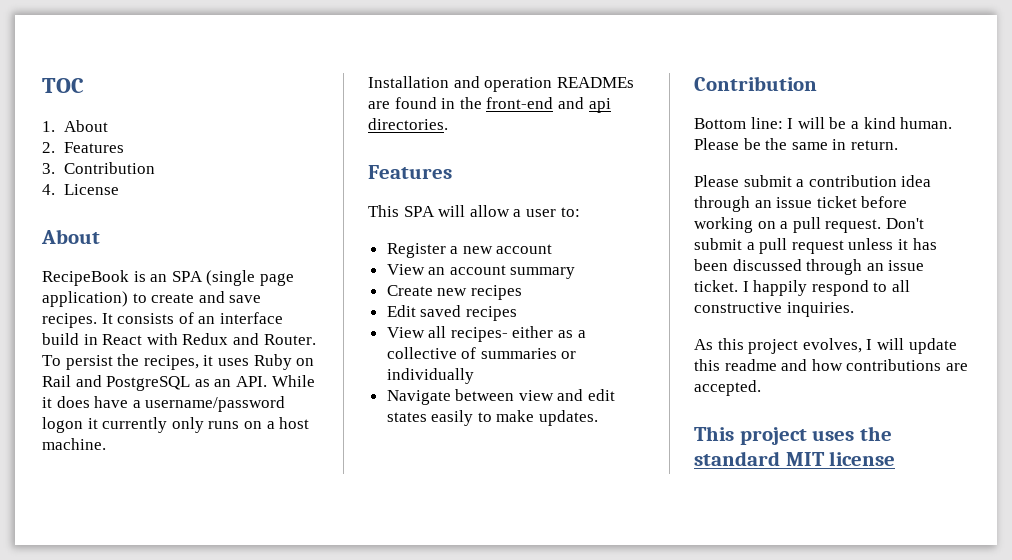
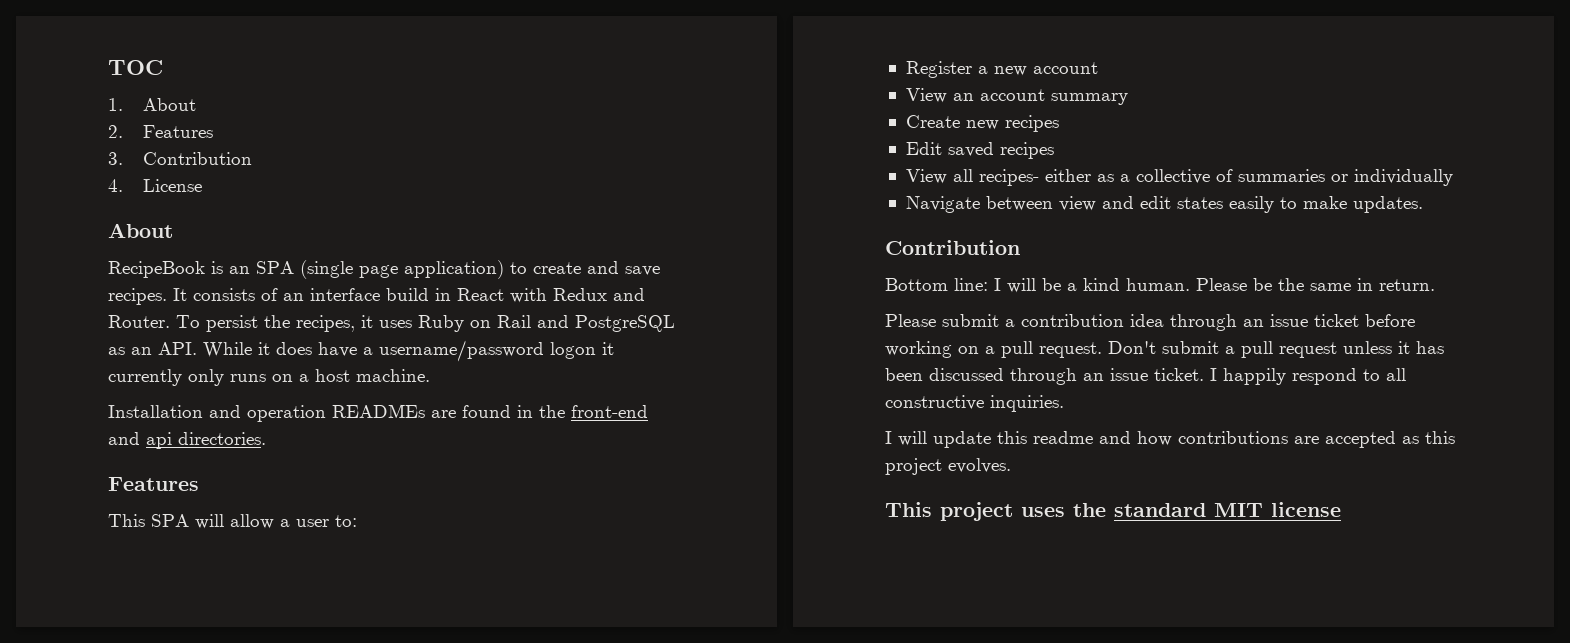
- As this project evolves, I will update this readme and how contributions are accepted.
+ I will update this readme and how contributions are accepted as this project evolves.

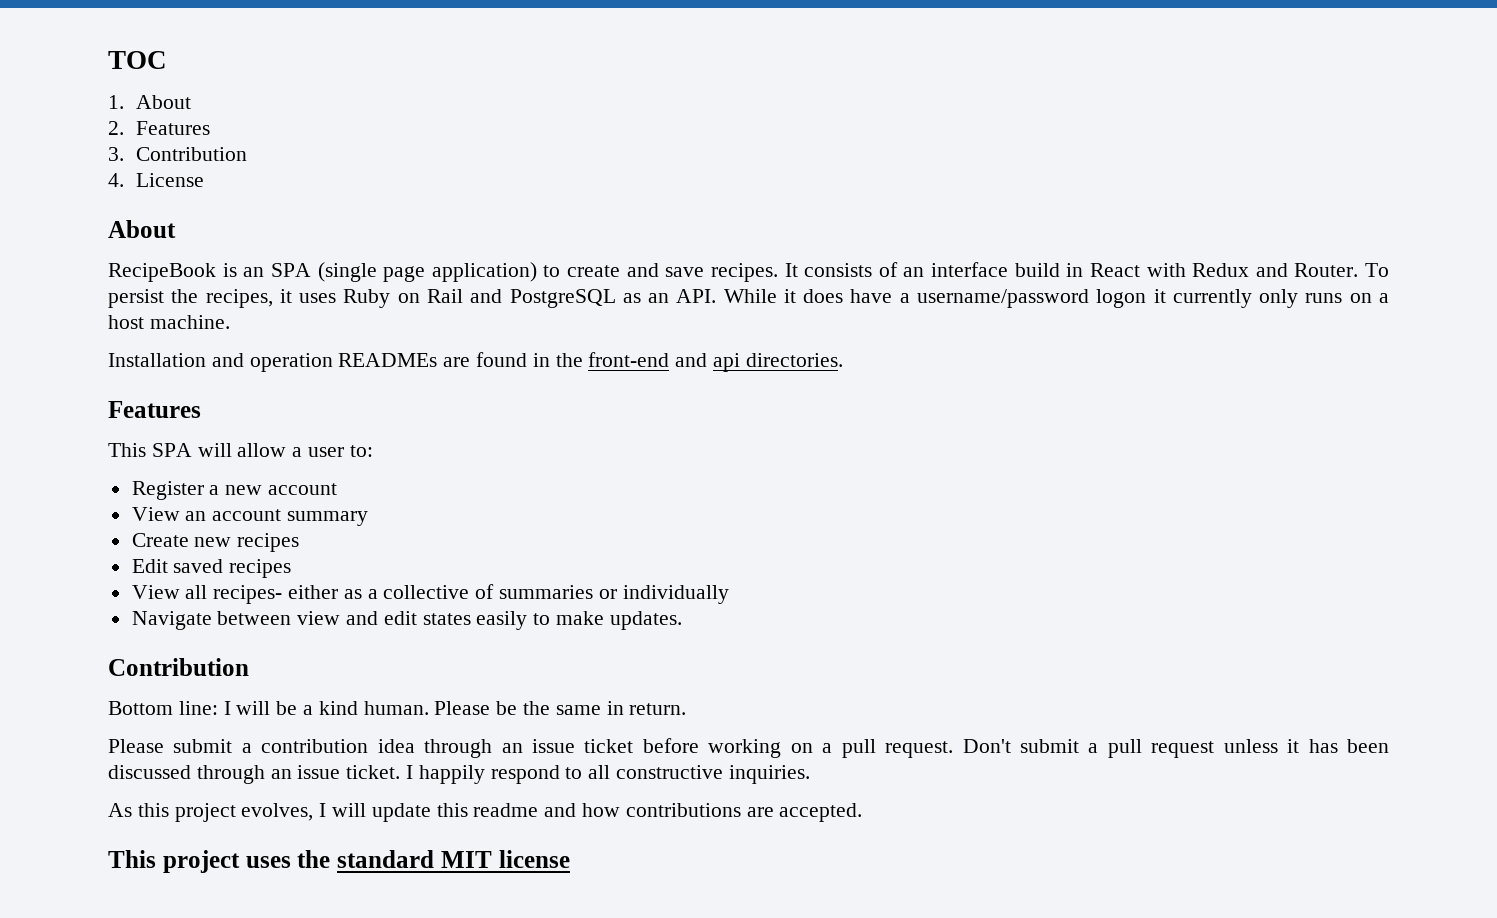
- I will update this readme and how contributions are accepted as this project evolves.
+ As this project evolves, I will update this readme and how contributions are accepted.

